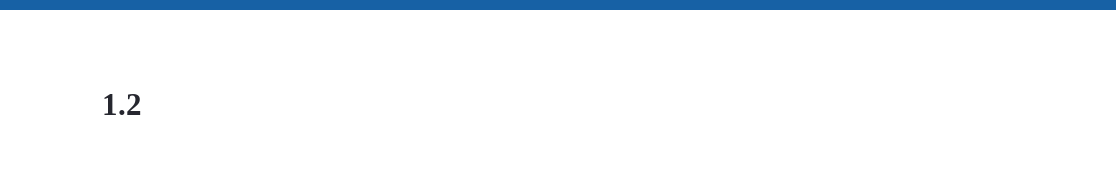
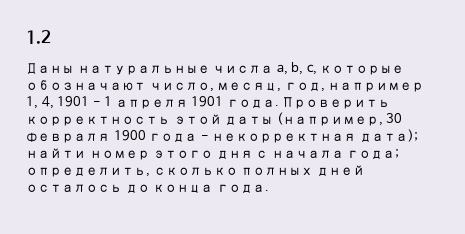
+ Даны натуральные числа a, b, c, которые обозначают число, месяц, год, например 1, 4, 1901 - 1 апреля 1901 года. Проверить корректность этой даты (например, 30 февраля 1900 года - некорректная дата); найти номер этого дня с начала года; определить, сколько полных дней осталось до конца года.

